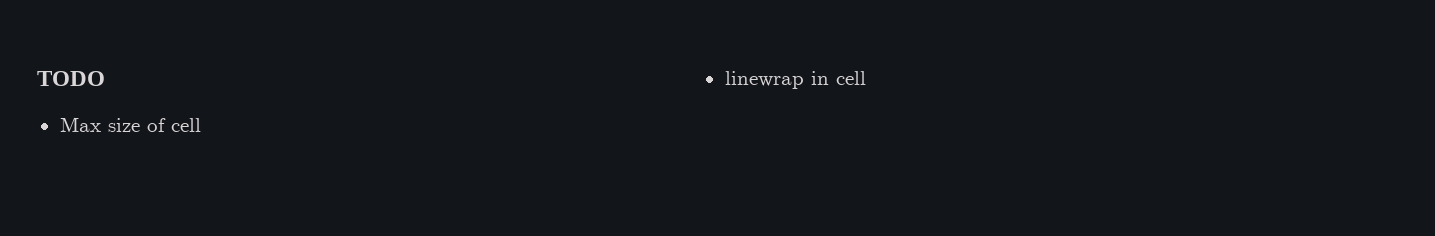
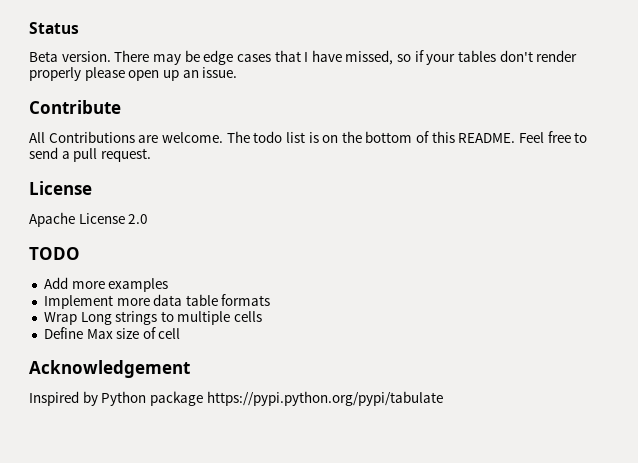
+ Status
+ Beta version. There may be edge cases that I have missed, so if your tables don't render properly please open up an issue.
+ Contribute
+ All Contributions are welcome. The todo list is on the bottom of this README. Feel free to send a pull request.
+ License
+ Apache License 2.0
  TODO
- Max size of cell
- linewrap in cell
+ Add more examples
+ Implement more data table formats
+ Wrap Long strings to multiple cells
+ Define Max size of cell
+ Acknowledgement
+ Inspired by Python package https://pypi.python.org/pypi/tabulate

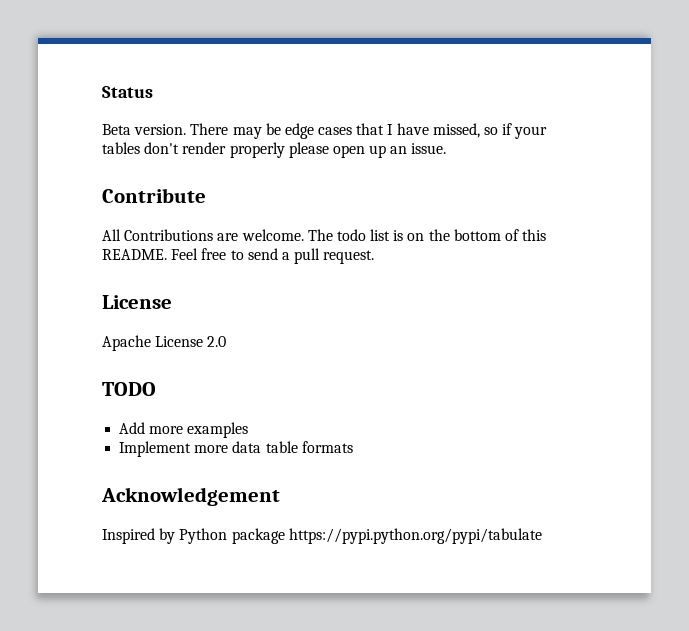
- Wrap Long strings to multiple cells
- Define Max size of cell

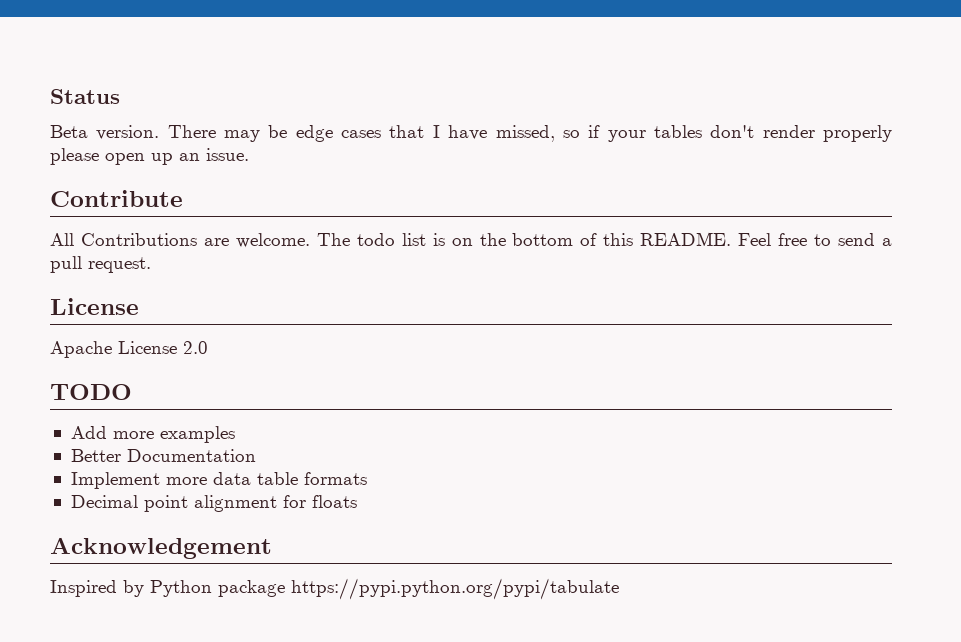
+ Better Documentation
+ Decimal point alignment for floats

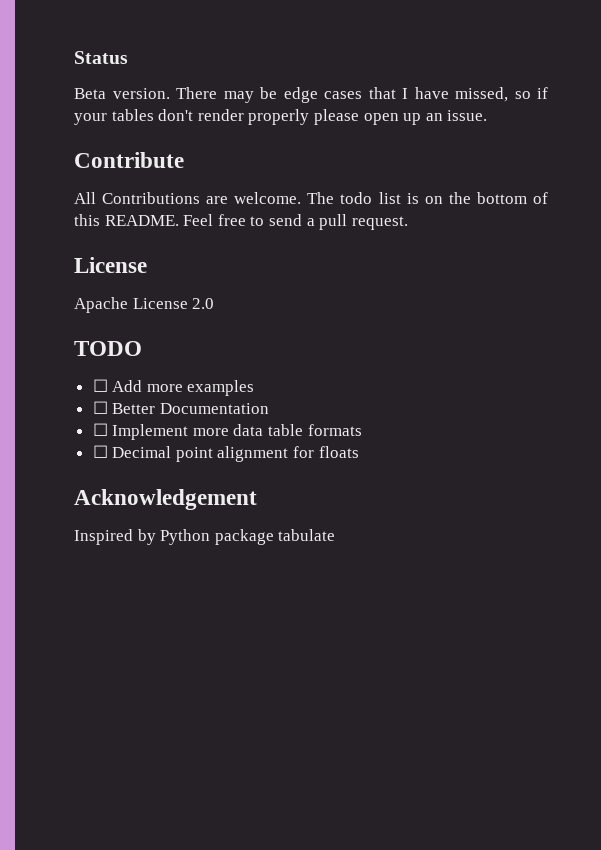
- Add more examples
+ ☐ Add more examples
- Better Documentation
+ ☐ Better Documentation
- Implement more data table formats
+ ☐ Implement more data table formats
- Decimal point alignment for floats
+ ☐ Decimal point alignment for floats
- Inspired by Python package https://pypi.python.org/pypi/tabulate
+ Inspired by Python package tabulate

